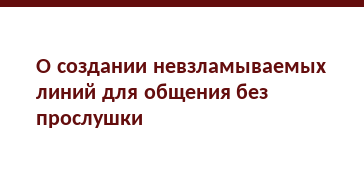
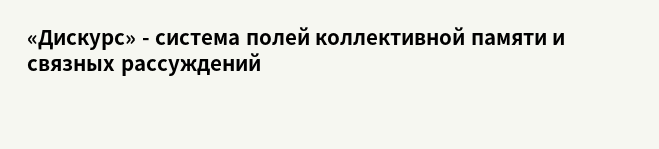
- О создании невзламываемых линий для общения без прослушки
+ «Дискурс» - система полей коллективной памяти и связных рассуждений

